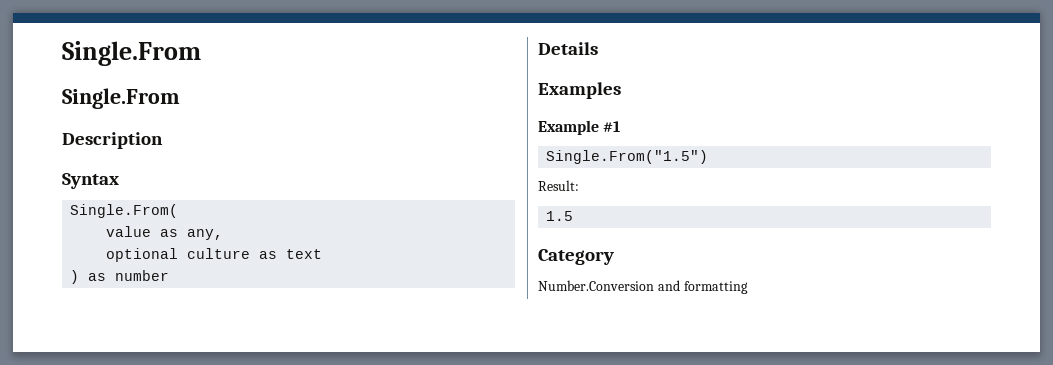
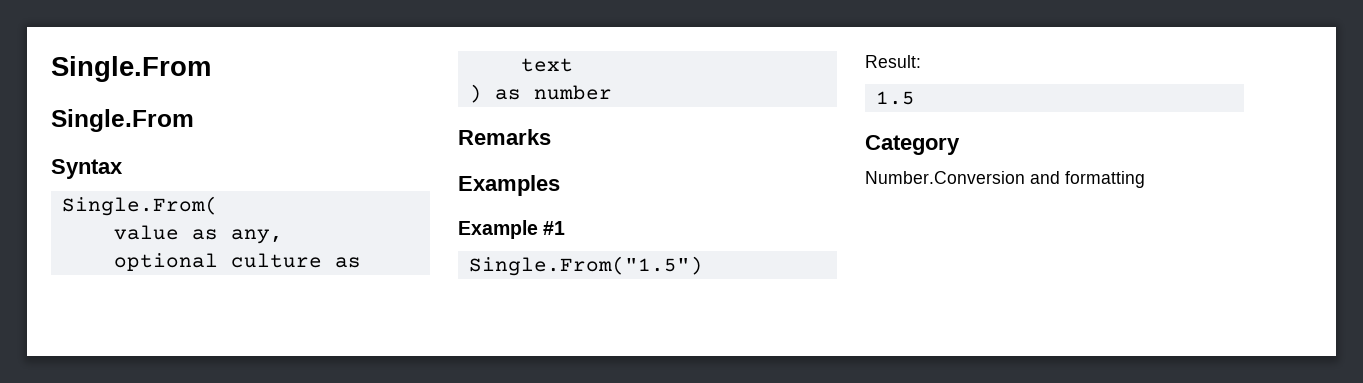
- Description
- Details
+ Remarks

